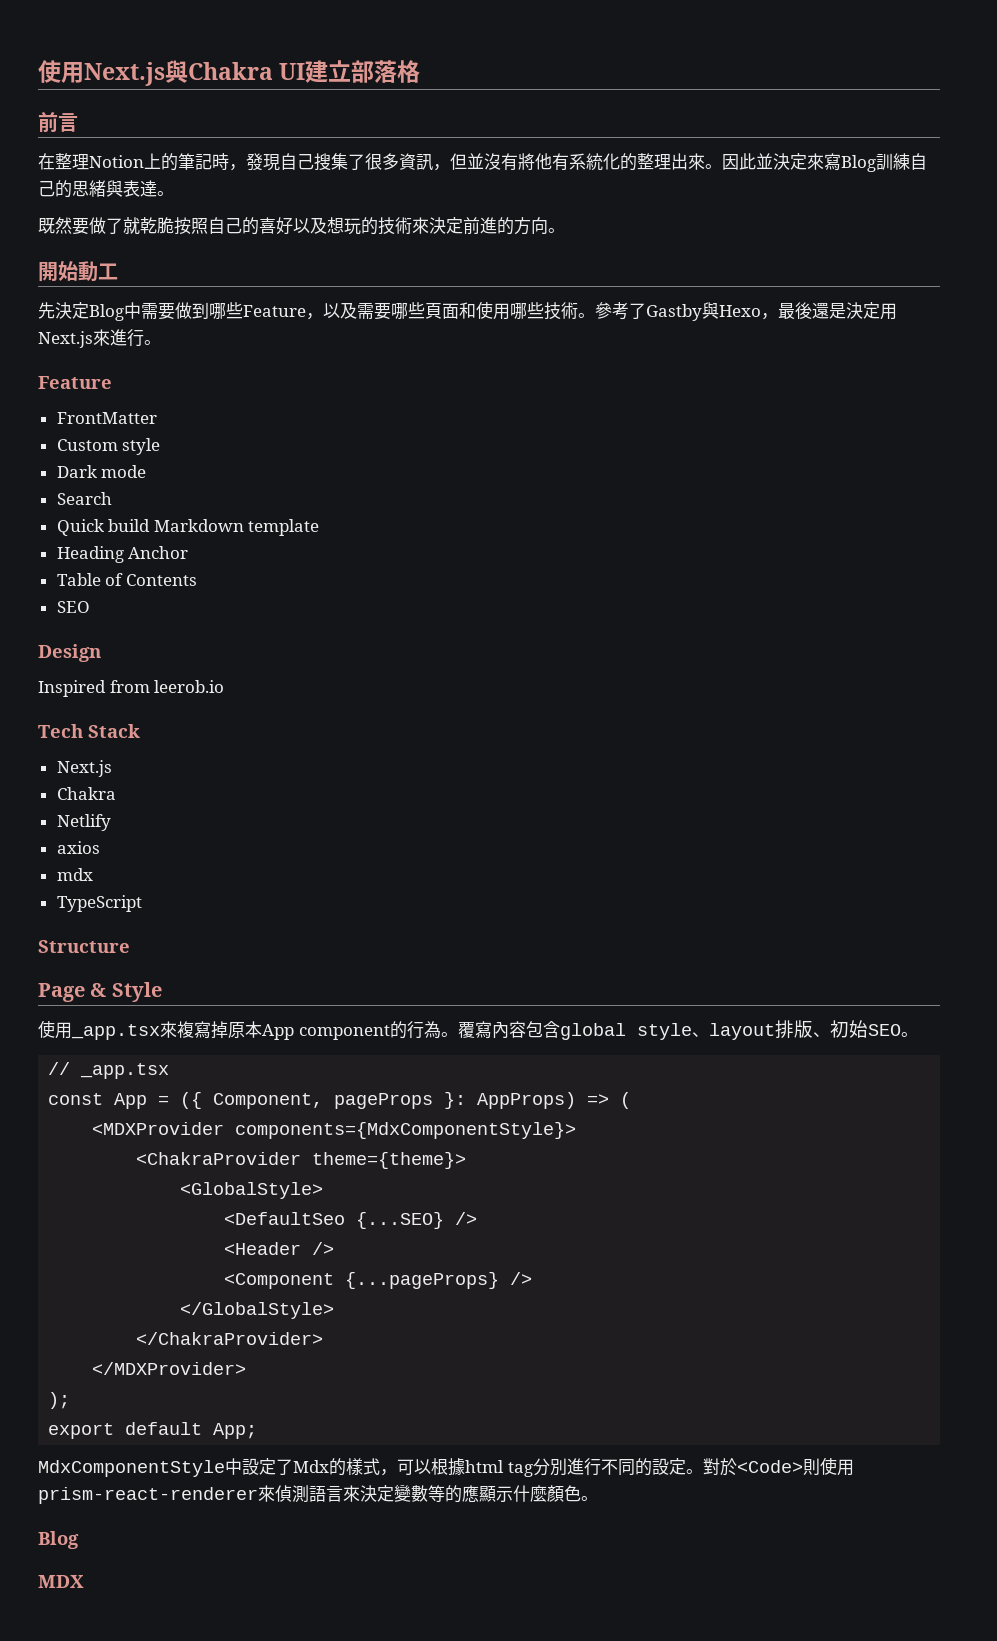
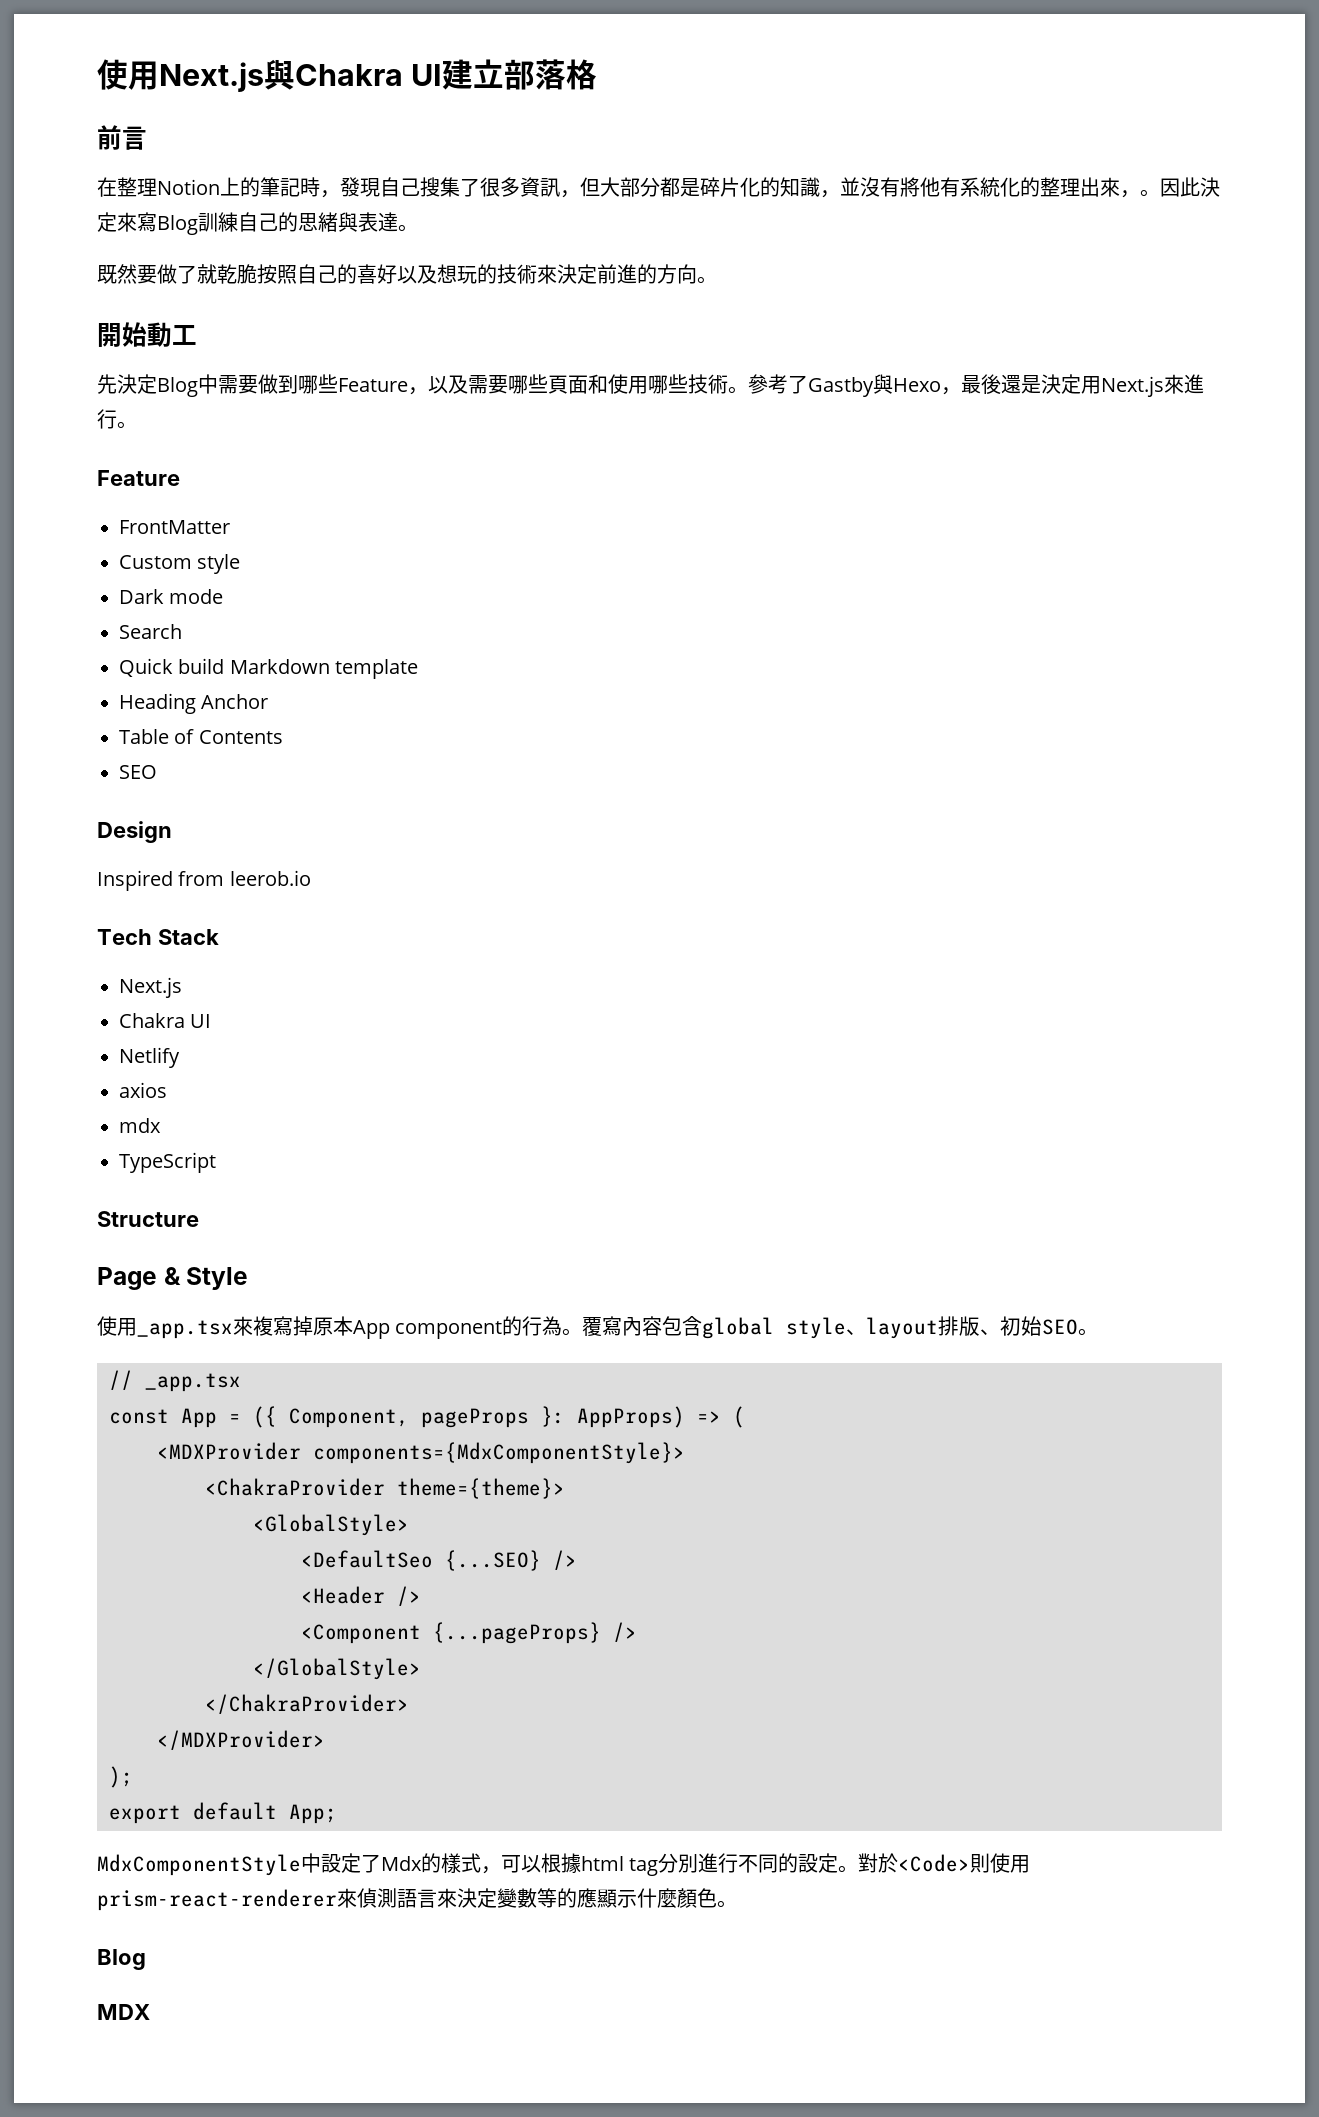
- 在整理Notion上的筆記時，發現自己搜集了很多資訊，但並沒有將他有系統化的整理出來。因此並決定來寫Blog訓練自己的思緒與表達。
+ 在整理Notion上的筆記時，發現自己搜集了很多資訊，但大部分都是碎片化的知識，並沒有將他有系統化的整理出來，。因此決定來寫Blog訓練自己的思緒與表達。
  Tech Stack
  Next.js
- Chakra
+ Chakra UI

